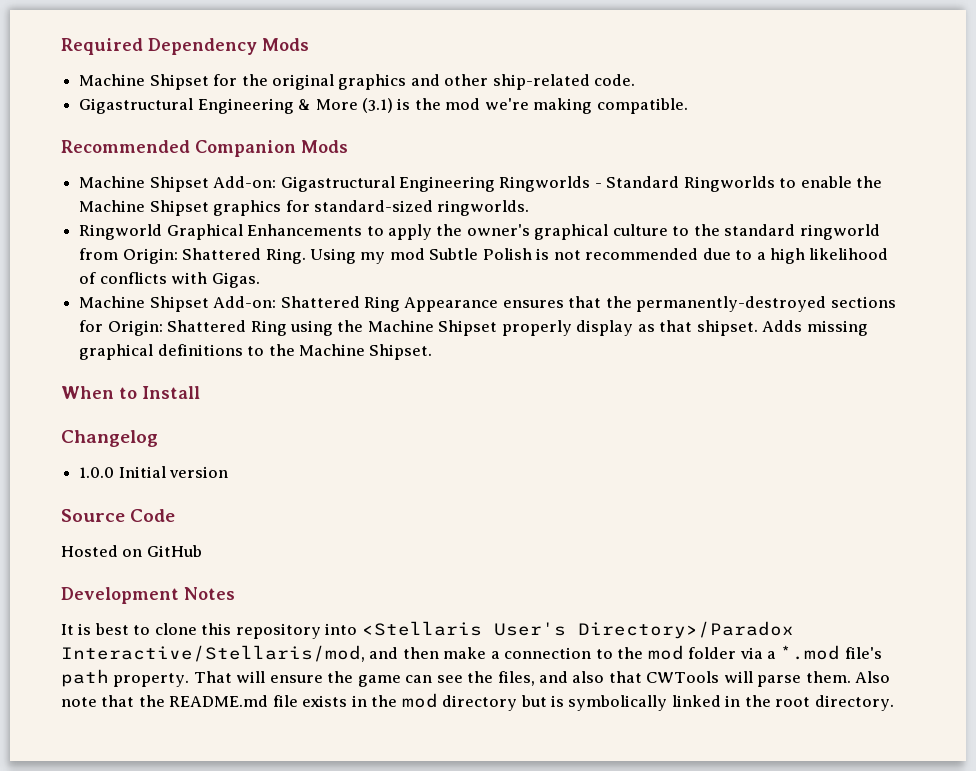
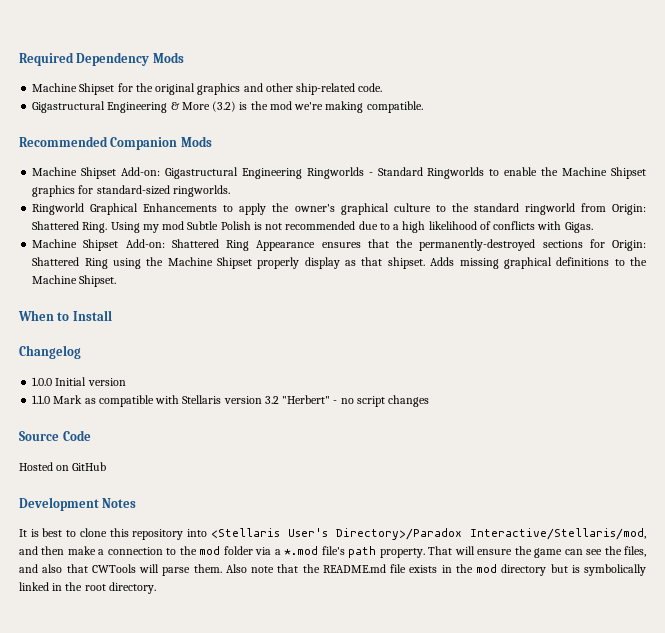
- Gigastructural Engineering & More (3.1) is the mod we're making compatible.
+ Gigastructural Engineering & More (3.2) is the mod we're making compatible.
+ 1.1.0 Mark as compatible with Stellaris version 3.2 "Herbert" - no script changes

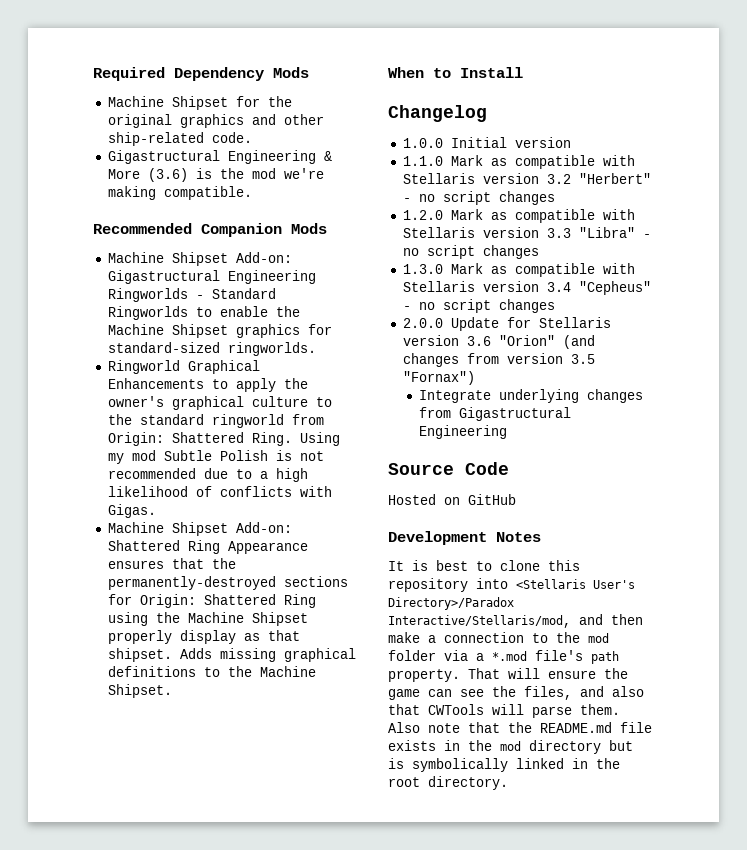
- Gigastructural Engineering & More (3.2) is the mod we're making compatible.
+ Gigastructural Engineering & More (3.6) is the mod we're making compatible.
+ 1.2.0 Mark as compatible with Stellaris version 3.3 "Libra" - no script changes
+ 1.3.0 Mark as compatible with Stellaris version 3.4 "Cepheus" - no script changes
+ 2.0.0 Update for Stellaris version 3.6 "Orion" (and changes from version 3.5 "Fornax")
+ Integrate underlying changes from Gigastructural Engineering

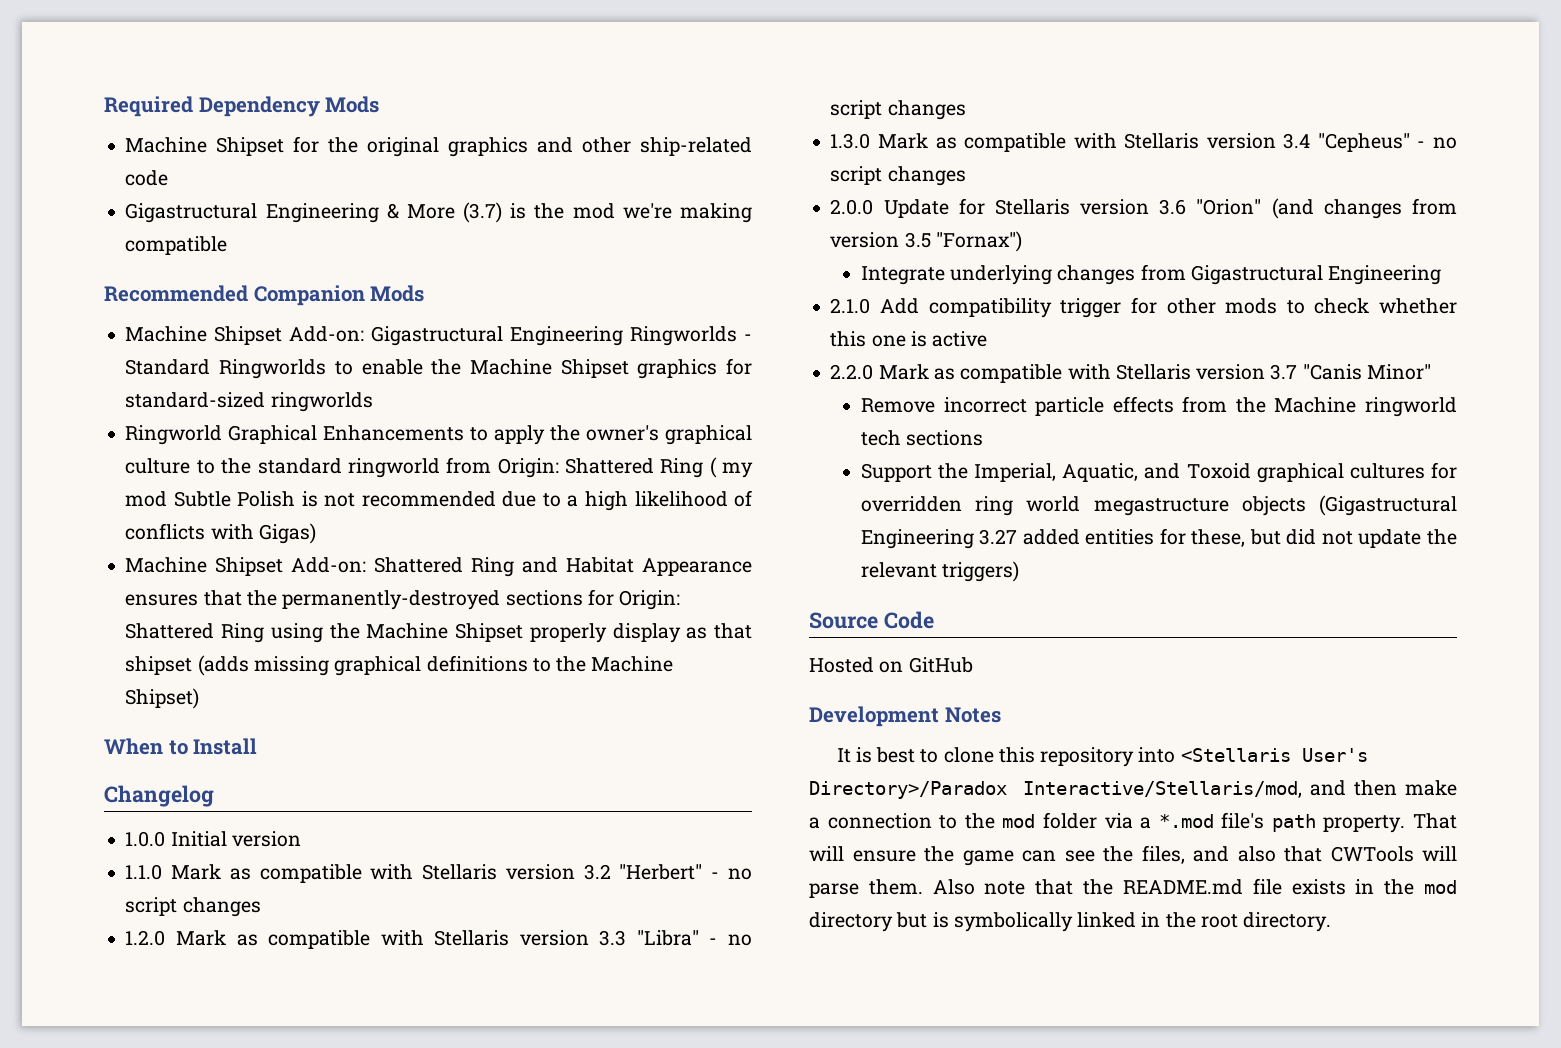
- Machine Shipset for the original graphics and other ship-related code.
+ Machine Shipset for the original graphics and other ship-related code
- Gigastructural Engineering & More (3.6) is the mod we're making compatible.
+ Gigastructural Engineering & More (3.7) is the mod we're making compatible
- Machine Shipset Add-on: Gigastructural Engineering Ringworlds - Standard Ringworlds to enable the Machine Shipset graphics for standard-sized ringworlds.
+ Machine Shipset Add-on: Gigastructural Engineering Ringworlds - Standard Ringworlds to enable the Machine Shipset graphics for standard-sized ringworlds
- Ringworld Graphical Enhancements to apply the owner's graphical culture to the standard ringworld from Origin: Shattered Ring. Using my mod Subtle Polish is not recommended due to a high likelihood of conflicts with Gigas.
+ Ringworld Graphical Enhancements to apply the owner's graphical culture to the standard ringworld from Origin: Shattered Ring ( my mod Subtle Polish is not recommended due to a high likelihood of conflicts with Gigas)
- Machine Shipset Add-on: Shattered Ring Appearance ensures that the permanently-destroyed sections for Origin: Shattered Ring using the Machine Shipset properly display as that shipset. Adds missing graphical definitions to the Machine Shipset.
+ Machine Shipset Add-on: Shattered Ring and Habitat Appearance ensures that the permanently-destroyed sections for Origin: Shattered Ring using the Machine Shipset properly display as that shipset (adds missing graphical definitions to the Machine Shipset)
+ 2.1.0 Add compatibility trigger for other mods to check whether this one is active
+ 2.2.0 Mark as compatible with Stellaris version 3.7 "Canis Minor"
+ Remove incorrect particle effects from the Machine ringworld tech sections
+ Support the Imperial, Aquatic, and Toxoid graphical cultures for overridden ring world megastructure objects (Gigastructural Engineering 3.27 added entities for these, but did not update the relevant triggers)

